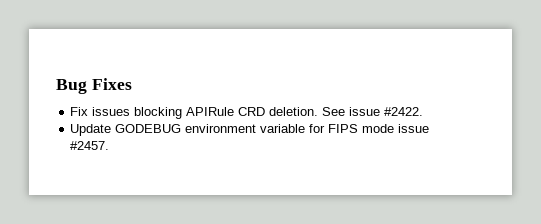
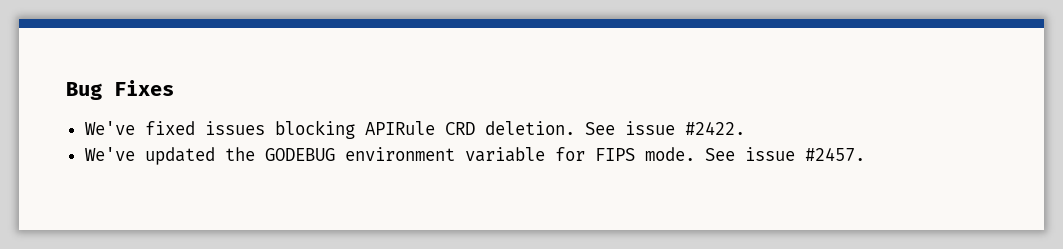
- Fix issues blocking APIRule CRD deletion.
+ We've fixed issues blocking APIRule CRD deletion.
- Update GODEBUG environment variable for FIPS mode issue #2457.
+ We've updated the GODEBUG environment variable for FIPS mode. See issue #2457.

